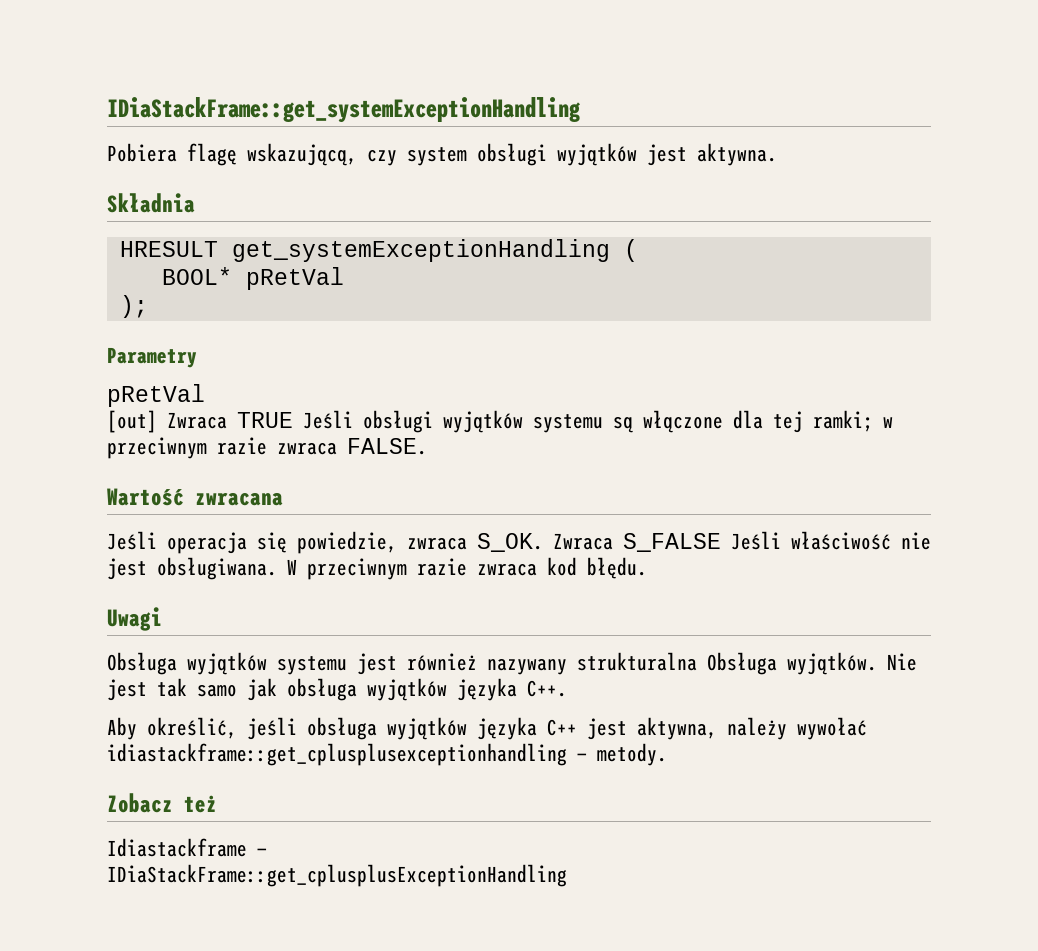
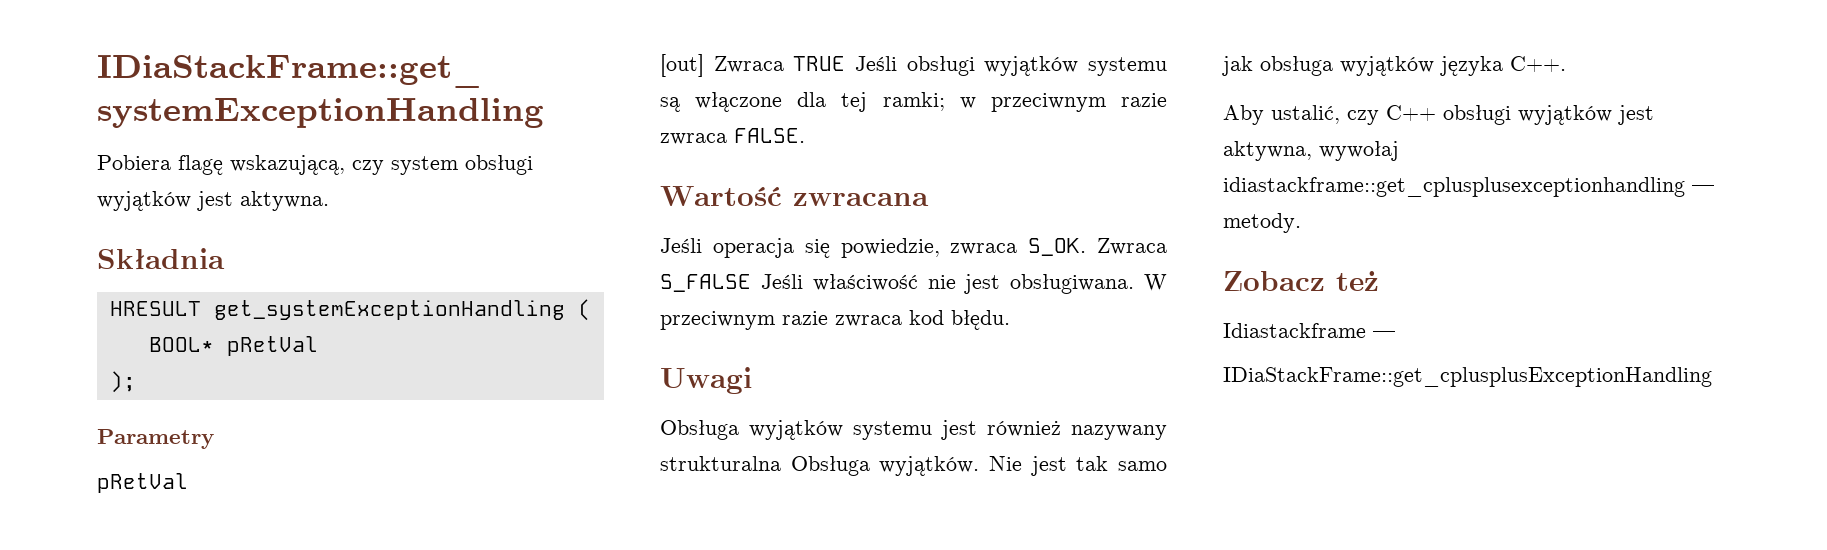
- Aby określić, jeśli obsługa wyjątków języka C++ jest aktywna, należy wywołać idiastackframe::get_cplusplusexceptionhandling — metody.
+ Aby ustalić, czy C++ obsługi wyjątków jest aktywna, wywołaj idiastackframe::get_cplusplusexceptionhandling — metody.

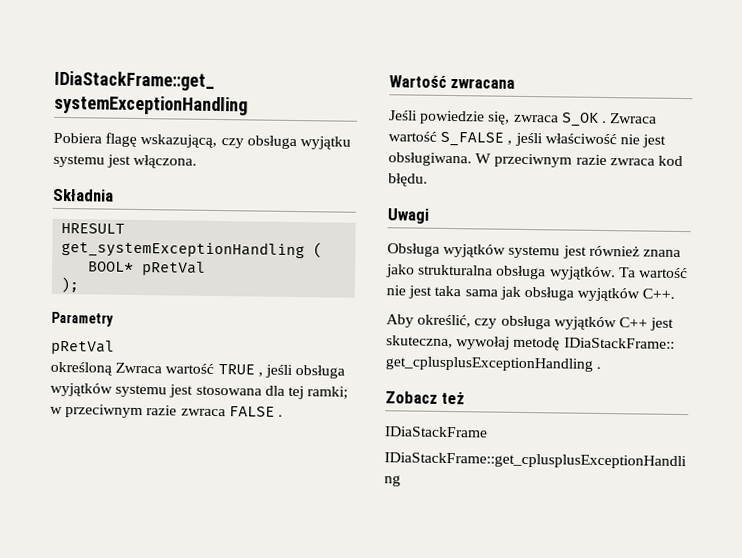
- Pobiera flagę wskazującą, czy system obsługi wyjątków jest aktywna.
+ Pobiera flagę wskazującą, czy obsługa wyjątku systemu jest włączona.
- [out] Zwraca TRUE Jeśli obsługi wyjątków systemu są włączone dla tej ramki; w przeciwnym razie zwraca FALSE.
+ określoną Zwraca wartość TRUE , jeśli obsługa wyjątków systemu jest stosowana dla tej ramki; w przeciwnym razie zwraca FALSE .
- Jeśli operacja się powiedzie, zwraca S_OK. Zwraca S_FALSE Jeśli właściwość nie jest obsługiwana.
+ Jeśli powiedzie się, zwraca S_OK . Zwraca wartość S_FALSE , jeśli właściwość nie jest obsługiwana.
- Obsługa wyjątków systemu jest również nazywany strukturalna Obsługa wyjątków. Nie jest tak samo jak obsługa wyjątków języka C++.
+ Obsługa wyjątków systemu jest również znana jako strukturalna obsługa wyjątków. Ta wartość nie jest taka sama jak obsługa wyjątków C++.
- Aby ustalić, czy C++ obsługi wyjątków jest aktywna, wywołaj idiastackframe::get_cplusplusexceptionhandling — metody.
+ Aby określić, czy obsługa wyjątków C++ jest skuteczna, wywołaj metodę IDiaStackFrame:: get_cplusplusExceptionHandling .
- Idiastackframe —
+ IDiaStackFrame

